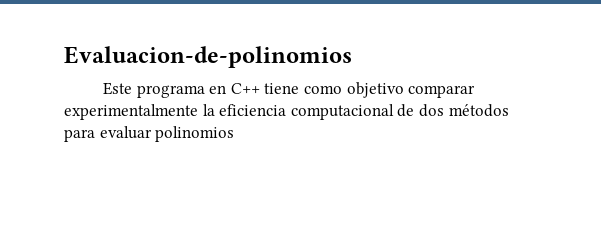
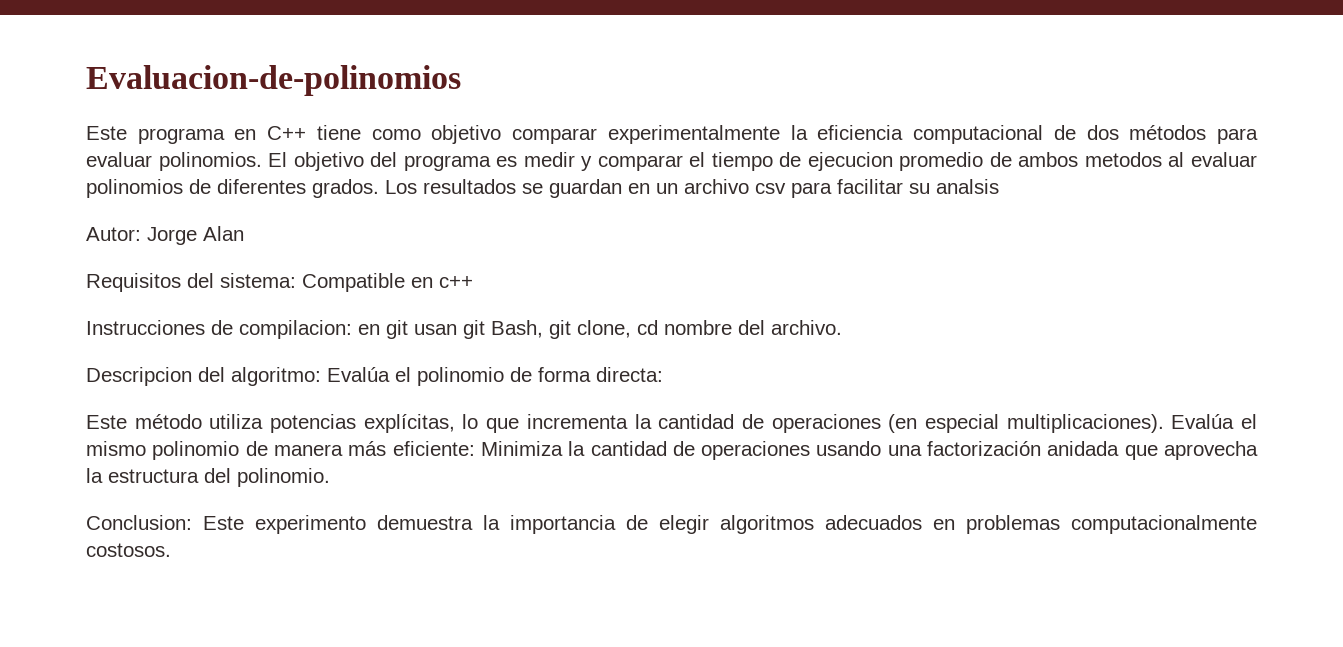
- Este programa en C++ tiene como objetivo comparar experimentalmente la eficiencia computacional de dos métodos para evaluar polinomios
+ Este programa en C++ tiene como objetivo comparar experimentalmente la eficiencia computacional de dos métodos para evaluar polinomios. El objetivo del programa es medir y comparar el tiempo de ejecucion promedio de ambos metodos al evaluar polinomios de diferentes grados. Los resultados se guardan en un archivo csv para facilitar su analsis
+ Autor: Jorge Alan
+ Requisitos del sistema: Compatible en c++
+ Instrucciones de compilacion: en git usan git Bash, git clone, cd nombre del archivo.
+ Descripcion del algoritmo: Evalúa el polinomio de forma directa:
+ Este método utiliza potencias explícitas, lo que incrementa la cantidad de operaciones (en especial multiplicaciones). Evalúa el mismo polinomio de manera más eficiente: Minimiza la cantidad de operaciones usando una factorización anidada que aprovecha la estructura del polinomio.
+ Conclusion: Este experimento demuestra la importancia de elegir algoritmos adecuados en problemas computacionalmente costosos.

